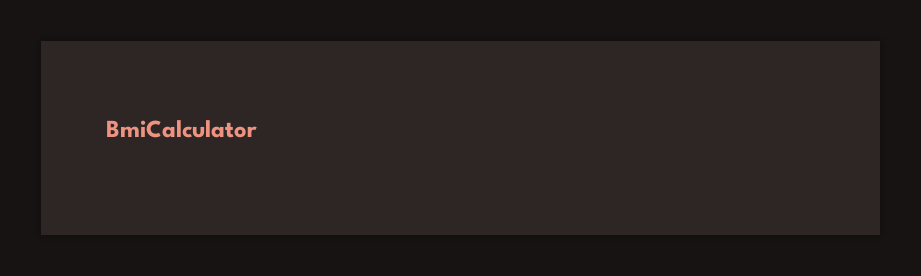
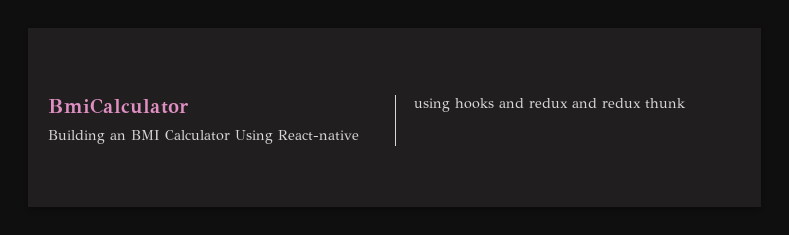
+ Building an BMI Calculator Using React-native using hooks and redux and redux thunk

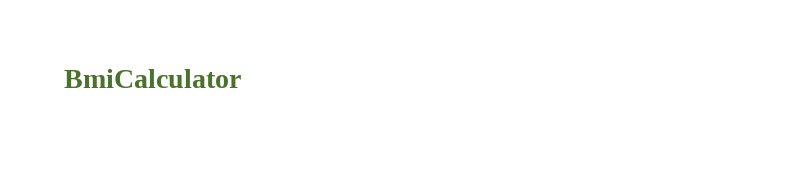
- Building an BMI Calculator Using React-native using hooks and redux and redux thunk

